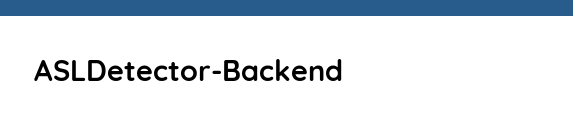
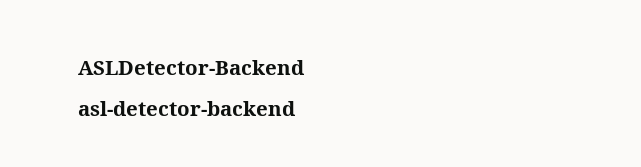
+ asl-detector-backend

